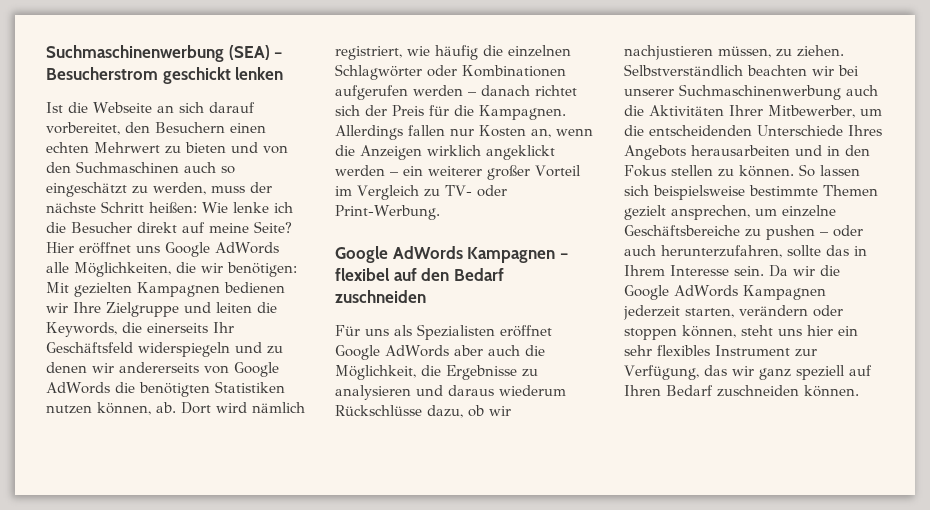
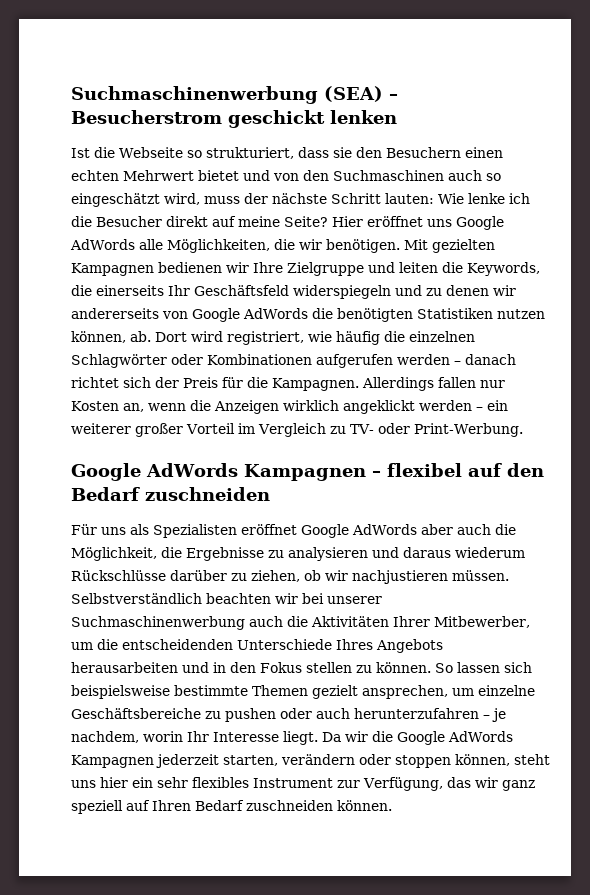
- Ist die Webseite an sich darauf vorbereitet, den Besuchern einen echten Mehrwert zu bieten und von den Suchmaschinen auch so eingeschätzt zu werden, muss der nächste Schritt heißen: Wie lenke ich die Besucher direkt auf meine Seite?
+ Ist die Webseite so strukturiert, dass sie den Besuchern einen echten Mehrwert bietet und von den Suchmaschinen auch so eingeschätzt wird, muss der nächste Schritt lauten: Wie lenke ich die Besucher direkt auf meine Seite?
- Hier eröffnet uns Google AdWords alle Möglichkeiten, die wir benötigen: Mit gezielten Kampagnen bedienen wir Ihre Zielgruppe und leiten die Keywords, die einerseits Ihr Geschäftsfeld widerspiegeln und zu denen wir andererseits von Google AdWords die benötigten Statistiken nutzen können, ab.
+ Hier eröffnet uns Google AdWords alle Möglichkeiten, die wir benötigen. Mit gezielten Kampagnen bedienen wir Ihre Zielgruppe und leiten die Keywords, die einerseits Ihr Geschäftsfeld widerspiegeln und zu denen wir andererseits von Google AdWords die benötigten Statistiken nutzen können, ab.
- Dort wird nämlich registriert, wie häufig die einzelnen Schlagwörter oder Kombinationen aufgerufen werden – danach richtet sich der Preis für die Kampagnen.
+ Dort wird registriert, wie häufig die einzelnen Schlagwörter oder Kombinationen aufgerufen werden – danach richtet sich der Preis für die Kampagnen.
- Für uns als Spezialisten eröffnet Google AdWords aber auch die Möglichkeit, die Ergebnisse zu analysieren und daraus wiederum Rückschlüsse dazu, ob wir nachjustieren müssen, zu ziehen.
+ Für uns als Spezialisten eröffnet Google AdWords aber auch die Möglichkeit, die Ergebnisse zu analysieren und daraus wiederum Rückschlüsse darüber zu ziehen, ob wir nachjustieren müssen.
- So lassen sich beispielsweise bestimmte Themen gezielt ansprechen, um einzelne Geschäftsbereiche zu pushen – oder auch herunterzufahren, sollte das in Ihrem Interesse sein.
+ So lassen sich beispielsweise bestimmte Themen gezielt ansprechen, um einzelne Geschäftsbereiche zu pushen oder auch herunterzufahren – je nachdem, worin Ihr Interesse liegt.

